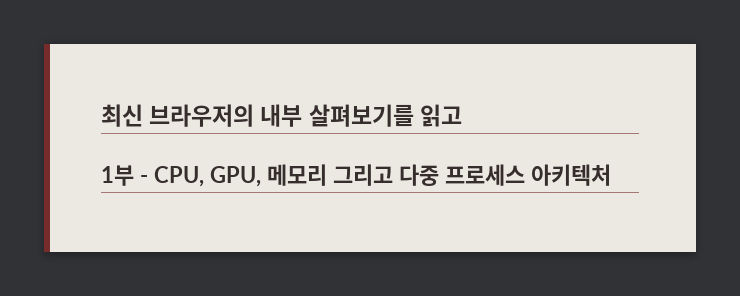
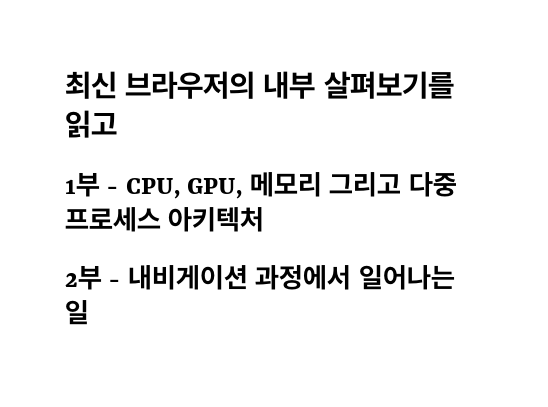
+ 2부 - 내비게이션 과정에서 일어나는 일

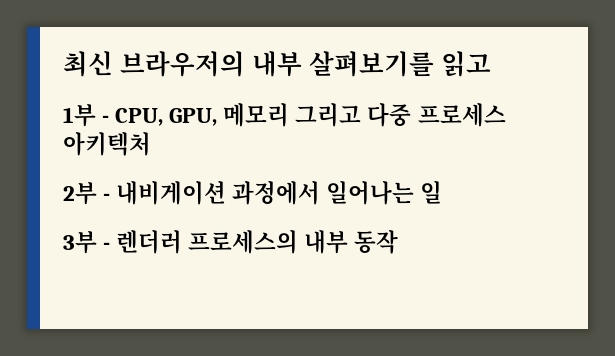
+ 3부 - 렌더러 프로세스의 내부 동작

